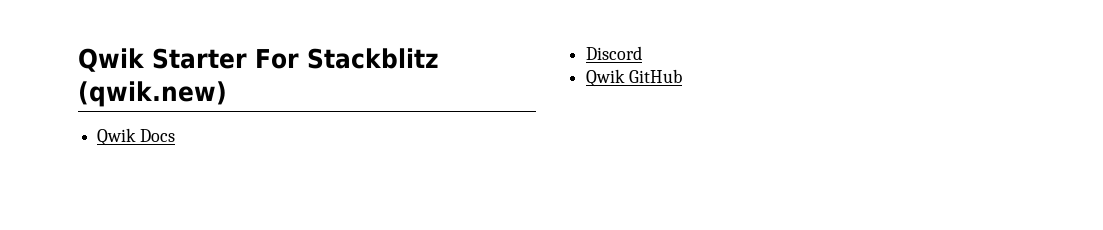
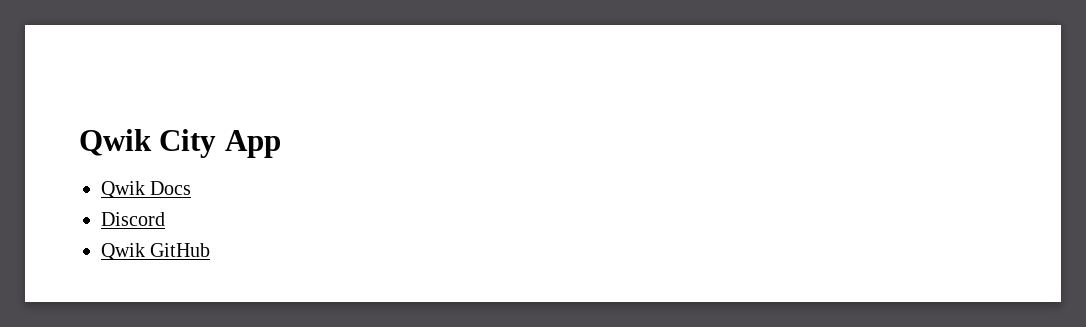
- Qwik Starter For Stackblitz (qwik.new)
+ Qwik City App

